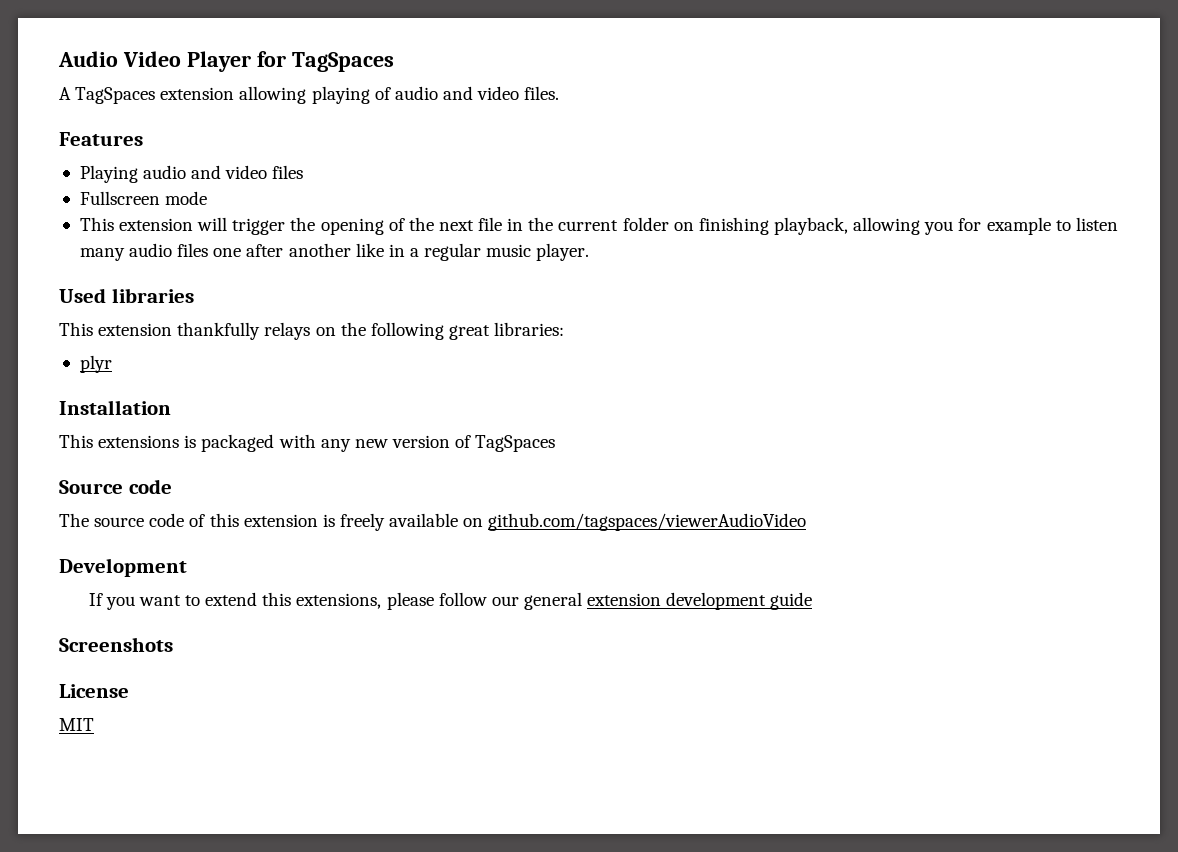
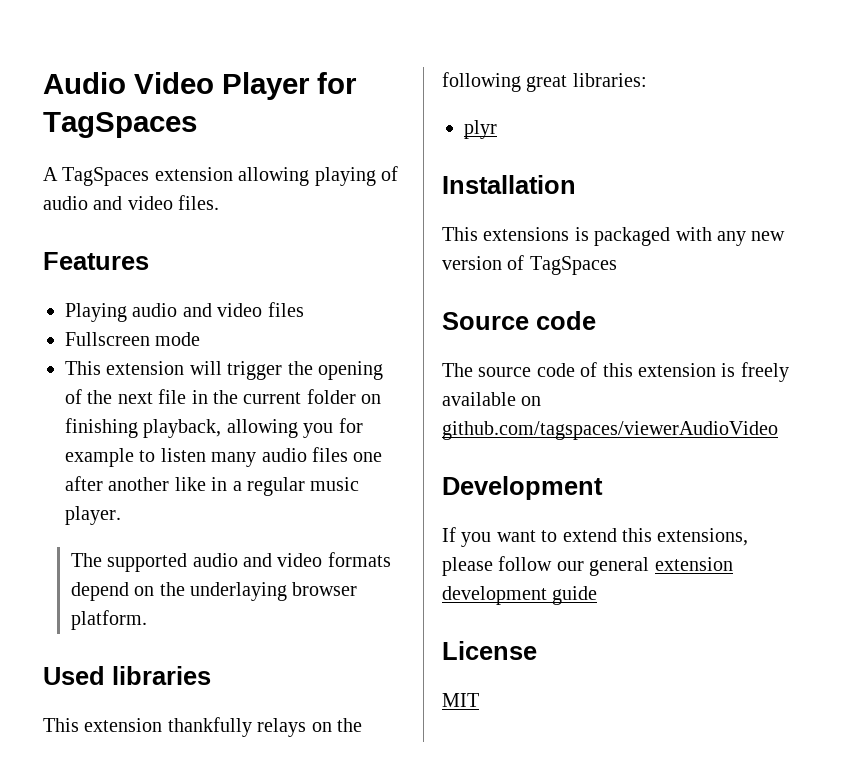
+ The supported audio and video formats depend on the underlaying browser platform.
- Screenshots

